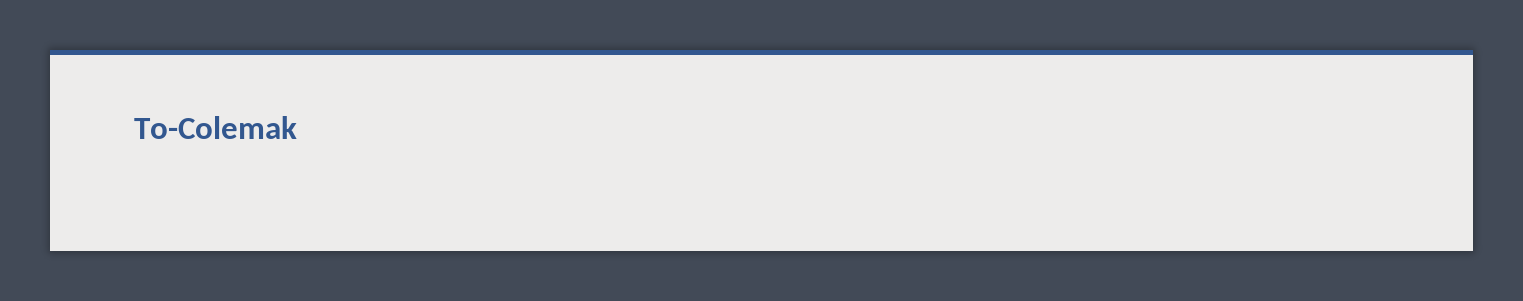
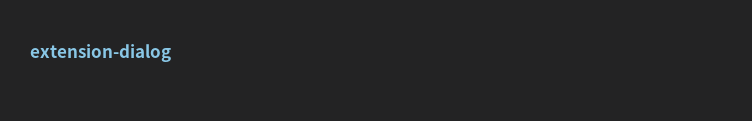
- To-Colemak
+ extension-dialog

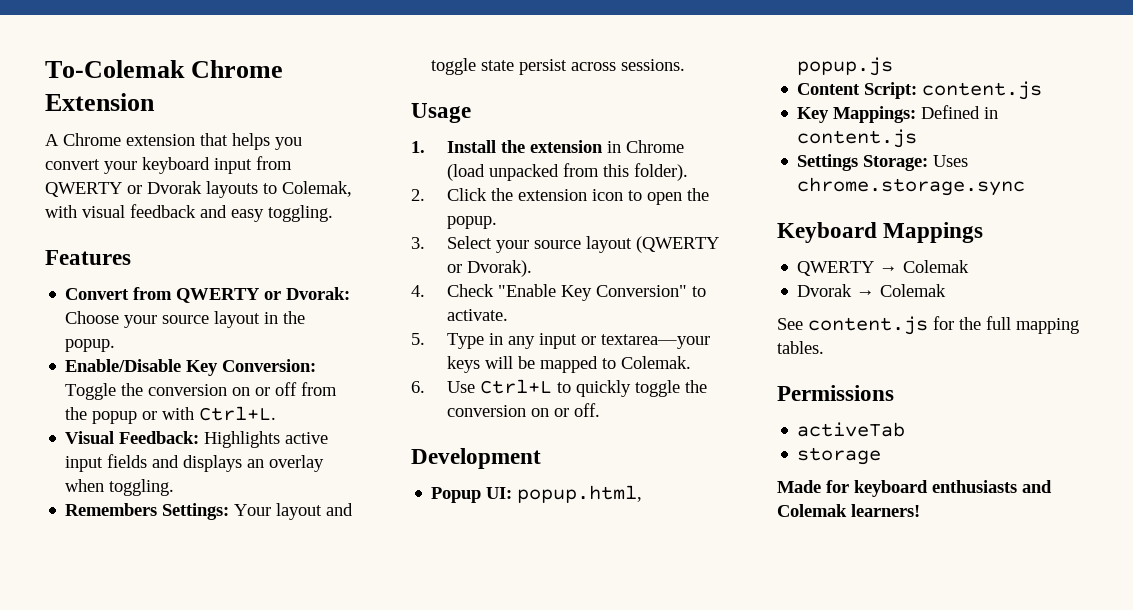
- extension-dialog
+ To-Colemak Chrome Extension
+ A Chrome extension that helps you convert your keyboard input from QWERTY or Dvorak layouts to Colemak, with visual feedback and easy toggling.
+ Features
+ Convert from QWERTY or Dvorak: Choose your source layout in the popup.
+ Enable/Disable Key Conversion: Toggle the conversion on or off from the popup or with Ctrl+L.
+ Visual Feedback: Highlights active input fields and displays an overlay when toggling.
+ Remembers Settings: Your layout and toggle state persist across sessions.
+ Usage
+ 1. Install the extension in Chrome (load unpacked from this folder).
+ 2. Click the extension icon to open the popup.
+ 3. Select your source layout (QWERTY or Dvorak).
+ 4. Check "Enable Key Conversion" to activate.
+ 5. Type in any input or textarea—your keys will be mapped to Colemak.
+ 6. Use Ctrl+L to quickly toggle the conversion on or off.
+ Development
+ Popup UI: popup.html, popup.js
+ Content Script: content.js
+ Key Mappings: Defined in content.js
+ Settings Storage: Uses chrome.storage.sync
+ Keyboard Mappings
+ QWERTY → Colemak
+ Dvorak → Colemak
+ See content.js for the full mapping tables.
+ Permissions
+ activeTab
+ storage
+ Made for keyboard enthusiasts and Colemak learners!

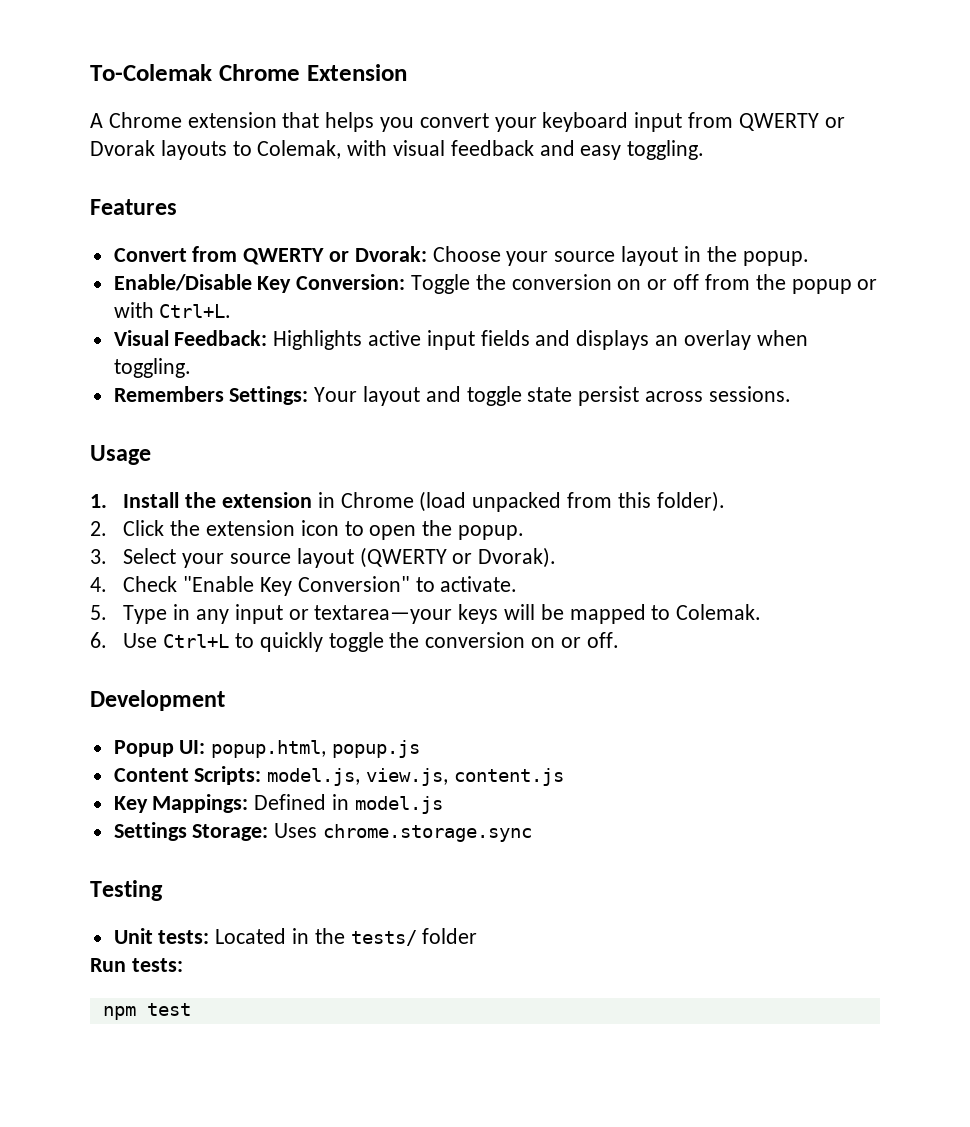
- Content Script: content.js
+ Content Scripts: model.js, view.js, content.js
- Key Mappings: Defined in content.js
+ Key Mappings: Defined in model.js
- Keyboard Mappings
- QWERTY → Colemak
- Dvorak → Colemak
- See content.js for the full mapping tables.
- Permissions
- activeTab
- storage
- Made for keyboard enthusiasts and Colemak learners!
+ Testing
+ Unit tests: Located in the tests/ folder
+ Run tests:
+ npm test

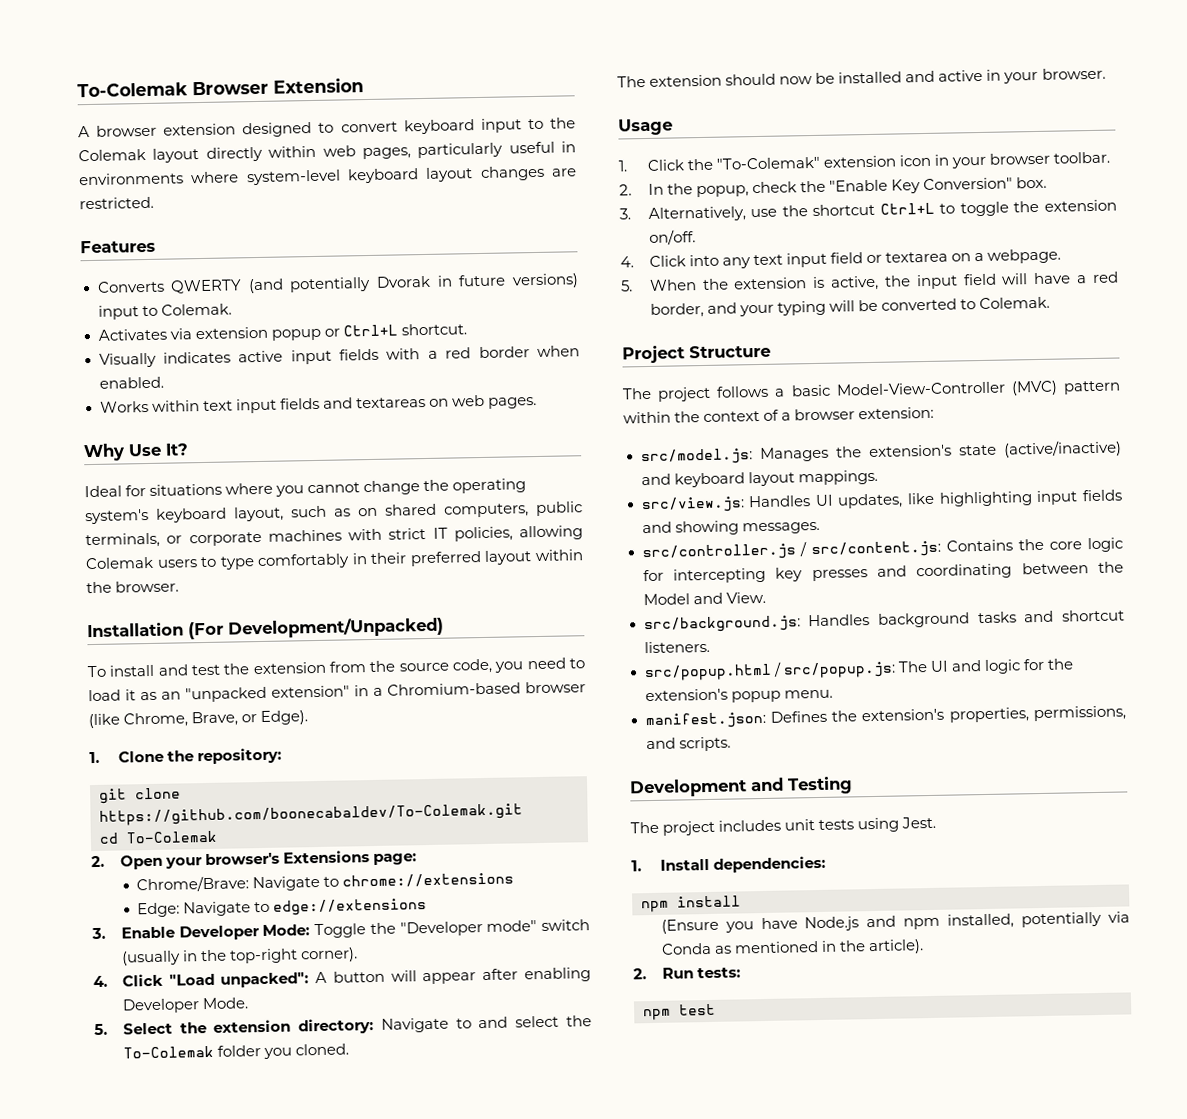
- To-Colemak Chrome Extension
+ To-Colemak Browser Extension
- A Chrome extension that helps you convert your keyboard input from QWERTY or Dvorak layouts to Colemak, with visual feedback and easy toggling.
+ A browser extension designed to convert keyboard input to the Colemak layout directly within web pages, particularly useful in environments where system-level keyboard layout changes are restricted.
  Features
- Convert from QWERTY or Dvorak: Choose your source layout in the popup.
- Enable/Disable Key Conversion: Toggle the conversion on or off from the popup or with Ctrl+L.
- Visual Feedback: Highlights active input fields and displays an overlay when toggling.
- Remembers Settings: Your layout and toggle state persist across sessions.
+ Converts QWERTY (and potentially Dvorak in future versions) input to Colemak.
+ Activates via extension popup or Ctrl+L shortcut.
+ Visually indicates active input fields with a red border when enabled.
+ Works within text input fields and textareas on web pages.
+ Why Use It?
+ Ideal for situations where you cannot change the operating system's keyboard layout, such as on shared computers, public terminals, or corporate machines with strict IT policies, allowing Colemak users to type comfortably in their preferred layout within the browser.
+ Installation (For Development/Unpacked)
+ To install and test the extension from the source code, you need to load it as an "unpacked extension" in a Chromium-based browser (like Chrome, Brave, or Edge).
+ 1. Clone the repository:
+ git clone https://github.com/boonecabaldev/To-Colemak.git
+ cd To-Colemak
+ 2. Open your browser's Extensions page:
+ Chrome/Brave: Navigate to chrome://extensions
+ Edge: Navigate to edge://extensions
+ 3. Enable Developer Mode: Toggle the "Developer mode" switch (usually in the top-right corner).
+ 4. Click "Load unpacked": A button will appear after enabling Developer Mode.
+ 5. Select the extension directory: Navigate to and select the To-Colemak folder you cloned.
+ The extension should now be installed and active in your browser.
  Usage
- 1. Install the extension in Chrome (load unpacked from this folder).
- 2. Click the extension icon to open the popup.
- 3. Select your source layout (QWERTY or Dvorak).
- 4. Check "Enable Key Conversion" to activate.
- 5. Type in any input or textarea—your keys will be mapped to Colemak.
- 6. Use Ctrl+L to quickly toggle the conversion on or off.
- Development
- Popup UI: popup.html, popup.js
- Content Scripts: model.js, view.js, content.js
- Key Mappings: Defined in model.js
- Settings Storage: Uses chrome.storage.sync
- Testing
- Unit tests: Located in the tests/ folder
- Run tests:
+ 1. Click the "To-Colemak" extension icon in your browser toolbar.
+ 2. In the popup, check the "Enable Key Conversion" box.
+ 3. Alternatively, use the shortcut Ctrl+L to toggle the extension on/off.
+ 4. Click into any text input field or textarea on a webpage.
+ 5. When the extension is active, the input field will have a red border, and your typing will be converted to Colemak.
+ Project Structure
+ The project follows a basic Model-View-Controller (MVC) pattern within the context of a browser extension:
+ src/model.js: Manages the extension's state (active/inactive) and keyboard layout mappings.
+ src/view.js: Handles UI updates, like highlighting input fields and showing messages.
+ src/controller.js / src/content.js: Contains the core logic for intercepting key presses and coordinating between the Model and View.
+ src/background.js: Handles background tasks and shortcut listeners.
+ src/popup.html / src/popup.js: The UI and logic for the extension's popup menu.
+ manifest.json: Defines the extension's properties, permissions, and scripts.
+ Development and Testing
+ The project includes unit tests using Jest.
+ 1. Install dependencies:
+ npm install
+ (Ensure you have Node.js and npm installed, potentially via Conda as mentioned in the article).
+ 2. Run tests:

